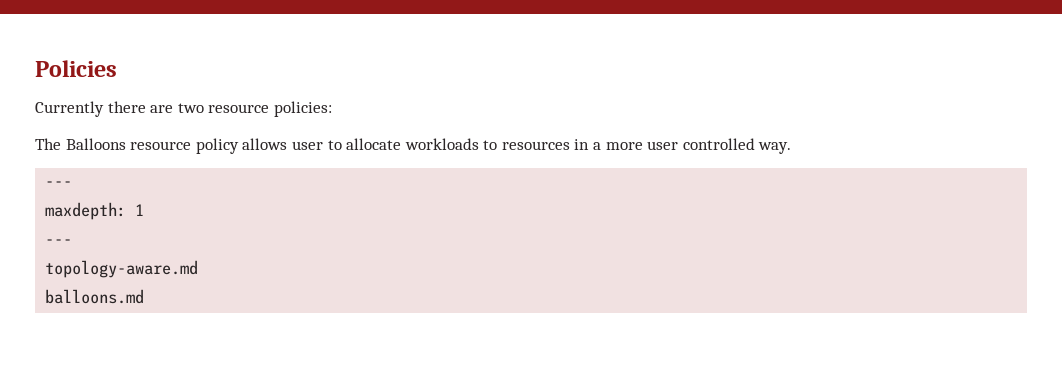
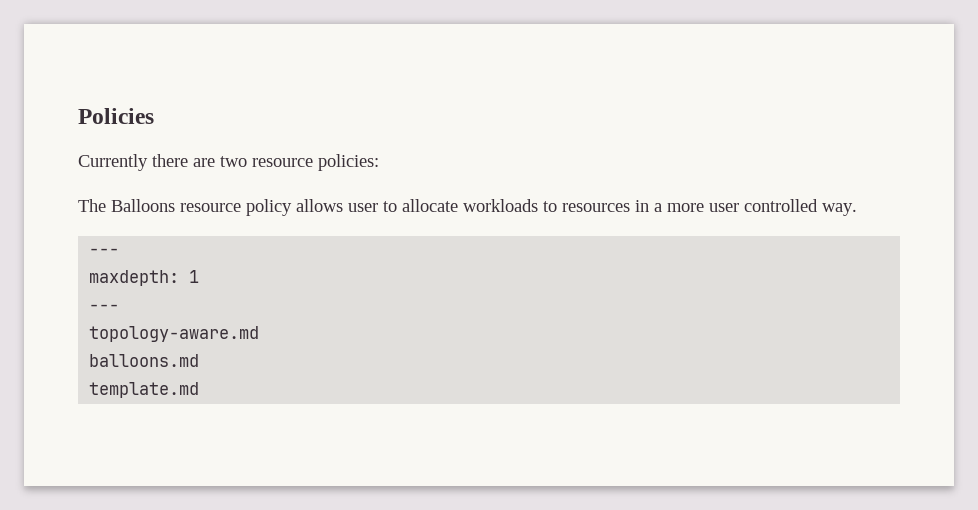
+ template.md

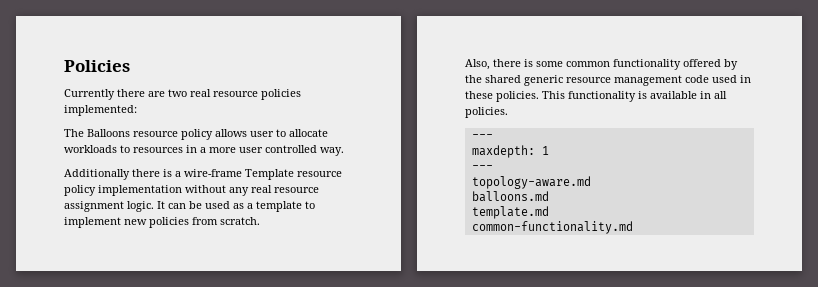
- Currently there are two resource policies:
+ Currently there are two real resource policies implemented:
+ Additionally there is a wire-frame Template resource policy implementation without any real resource assignment logic. It can be used as a template to implement new policies from scratch.
+ Also, there is some common functionality offered by the shared generic resource management code used in these policies. This functionality is available in all policies.
+ common-functionality.md

